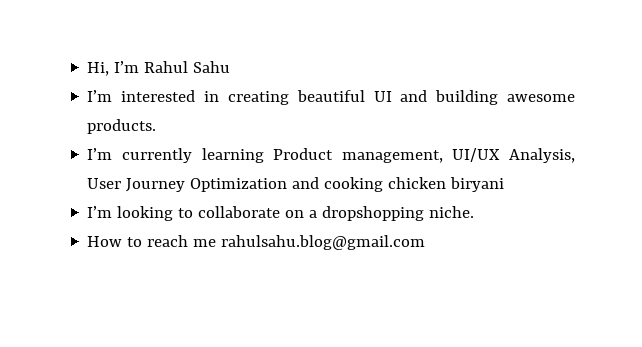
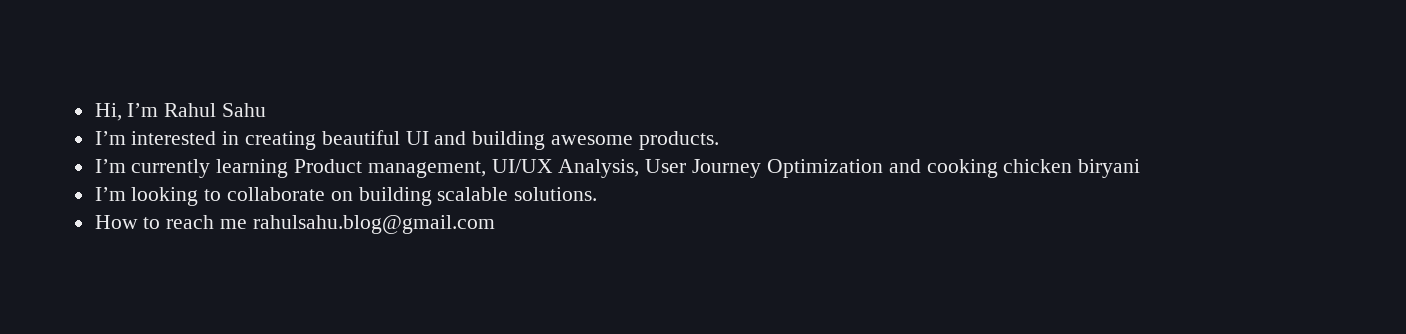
- I’m looking to collaborate on a dropshopping niche.
+ I’m looking to collaborate on building scalable solutions.

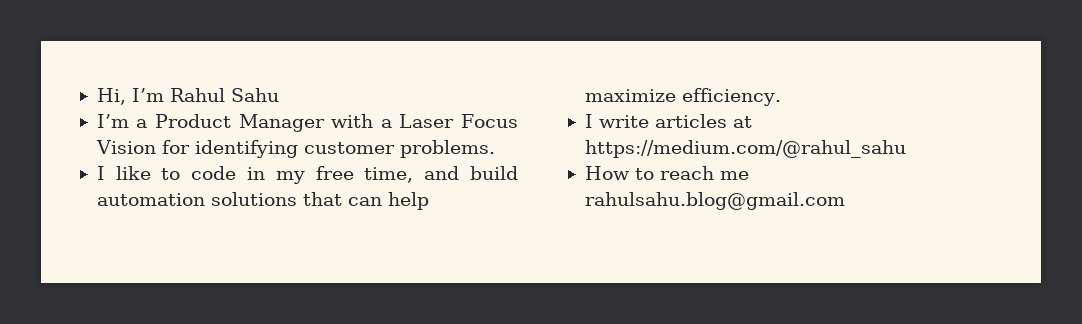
- I’m interested in creating beautiful UI and building awesome products.
- I’m currently learning Product management, UI/UX Analysis, User Journey Optimization and cooking chicken biryani
- I’m looking to collaborate on building scalable solutions.
+ I’m a Product Manager with a Laser Focus Vision for identifying customer problems.
+ I like to code in my free time, and build automation solutions that can help maximize efficiency.
+ I write articles at https://medium.com/@rahul_sahu

